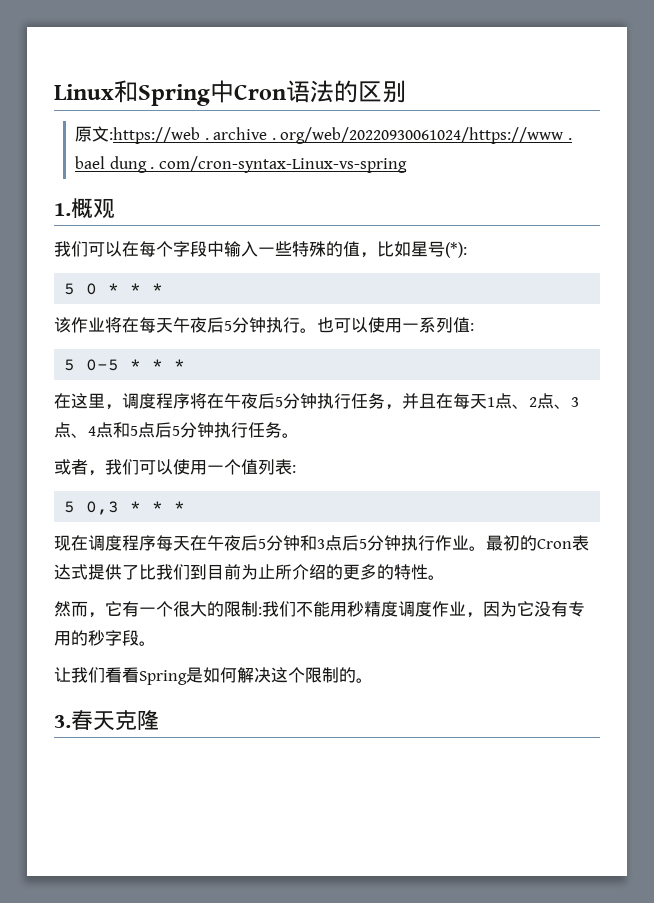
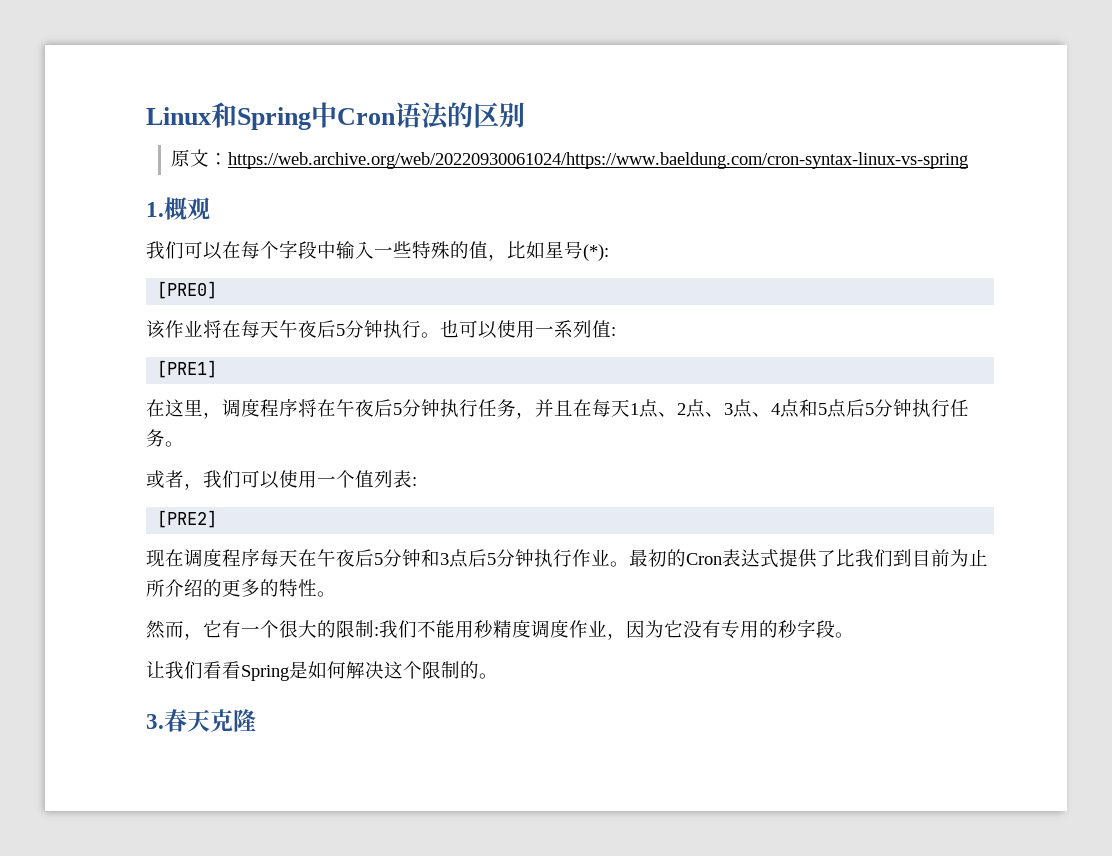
- 原文:https://web . archive . org/web/20220930061024/https://www . bael dung . com/cron-syntax-Linux-vs-spring
+ 原文：https://web.archive.org/web/20220930061024/https://www.baeldung.com/cron-syntax-linux-vs-spring
- 5 0 * * *
+ [PRE0]
- 5 0-5 * * *
+ [PRE1]
- 5 0,3 * * *
+ [PRE2]

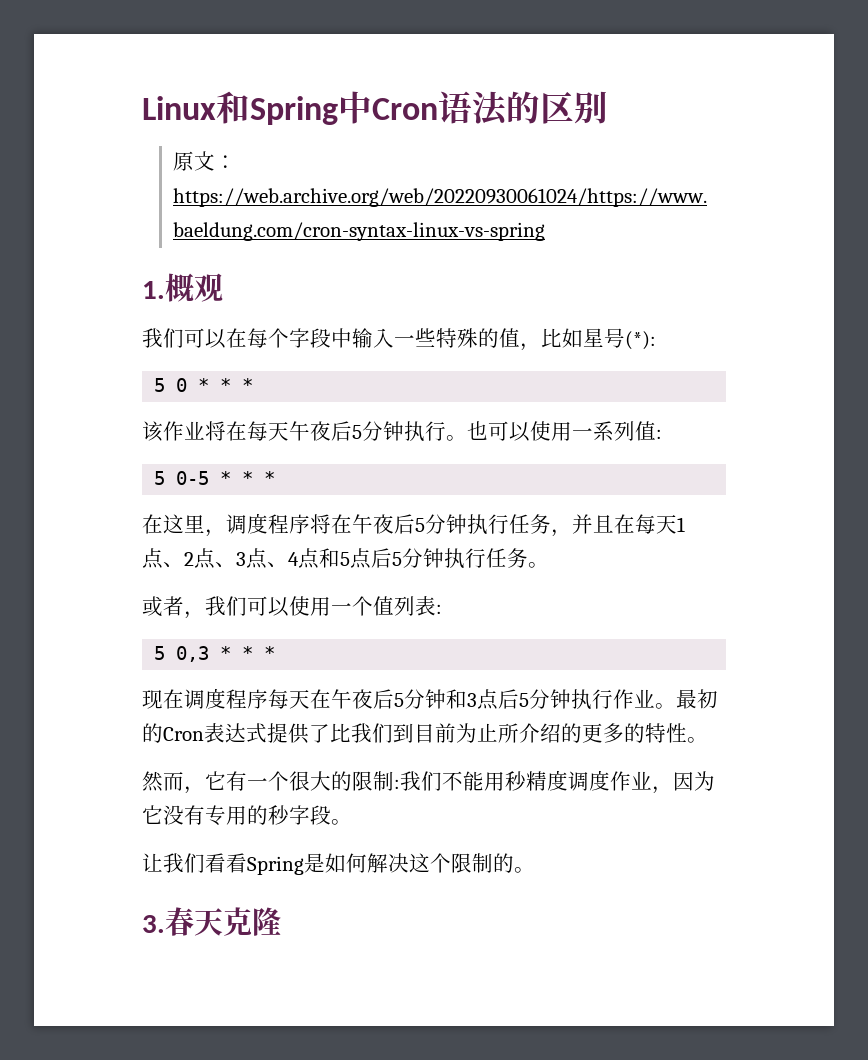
- [PRE0]
+ 5 0 * * *
- [PRE1]
+ 5 0-5 * * *
- [PRE2]
+ 5 0,3 * * *

